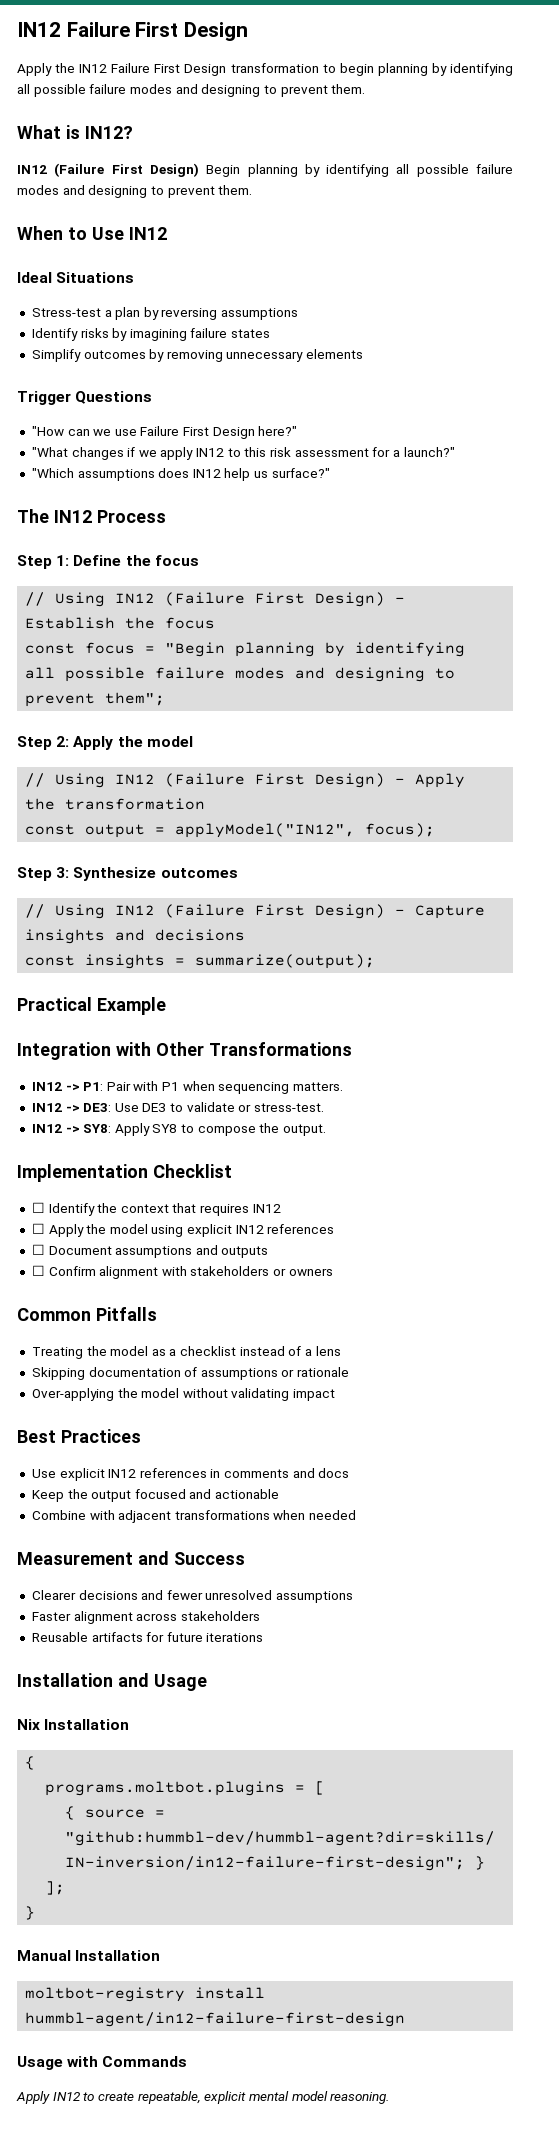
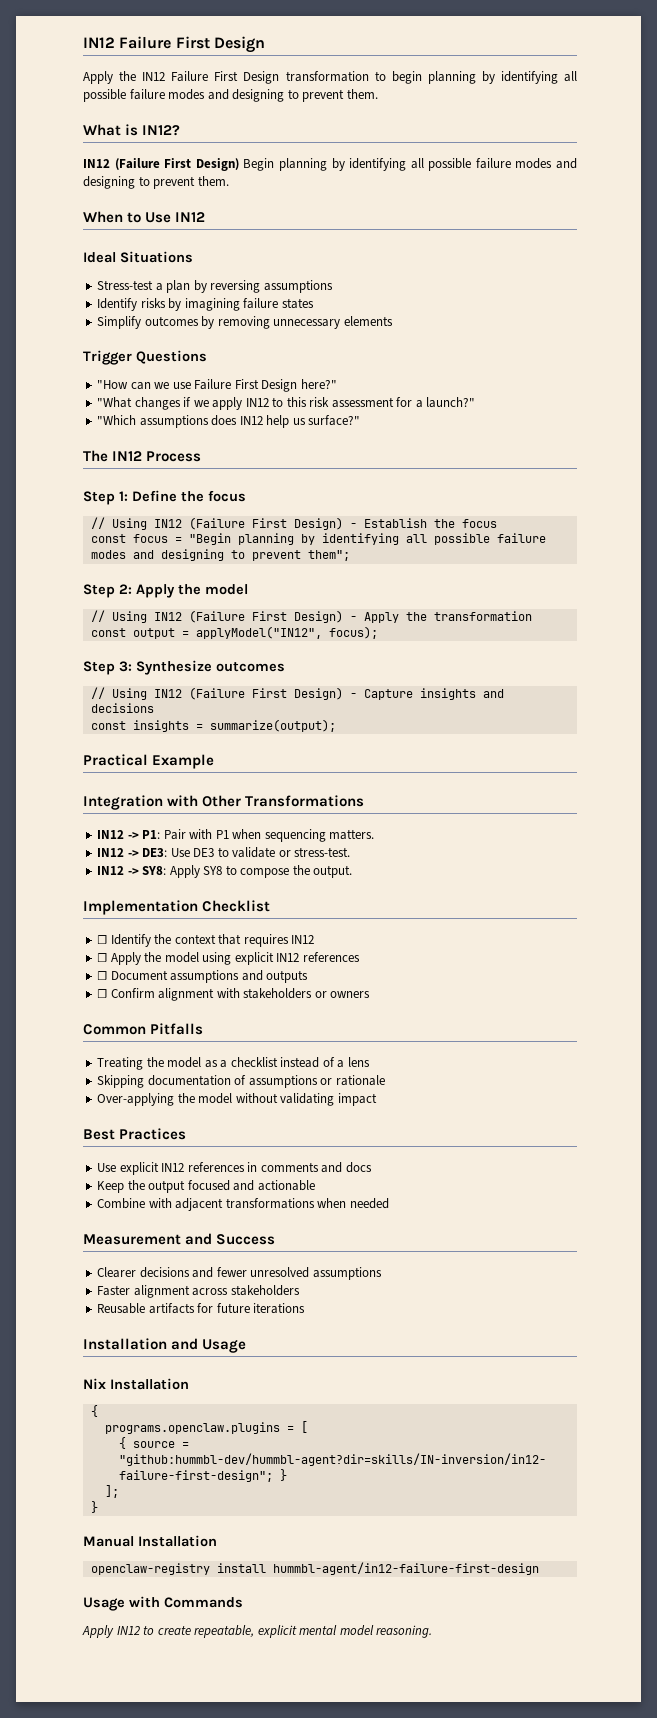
- programs.moltbot.plugins = [
+ programs.openclaw.plugins = [
- moltbot-registry install hummbl-agent/in12-failure-first-design
+ openclaw-registry install hummbl-agent/in12-failure-first-design

